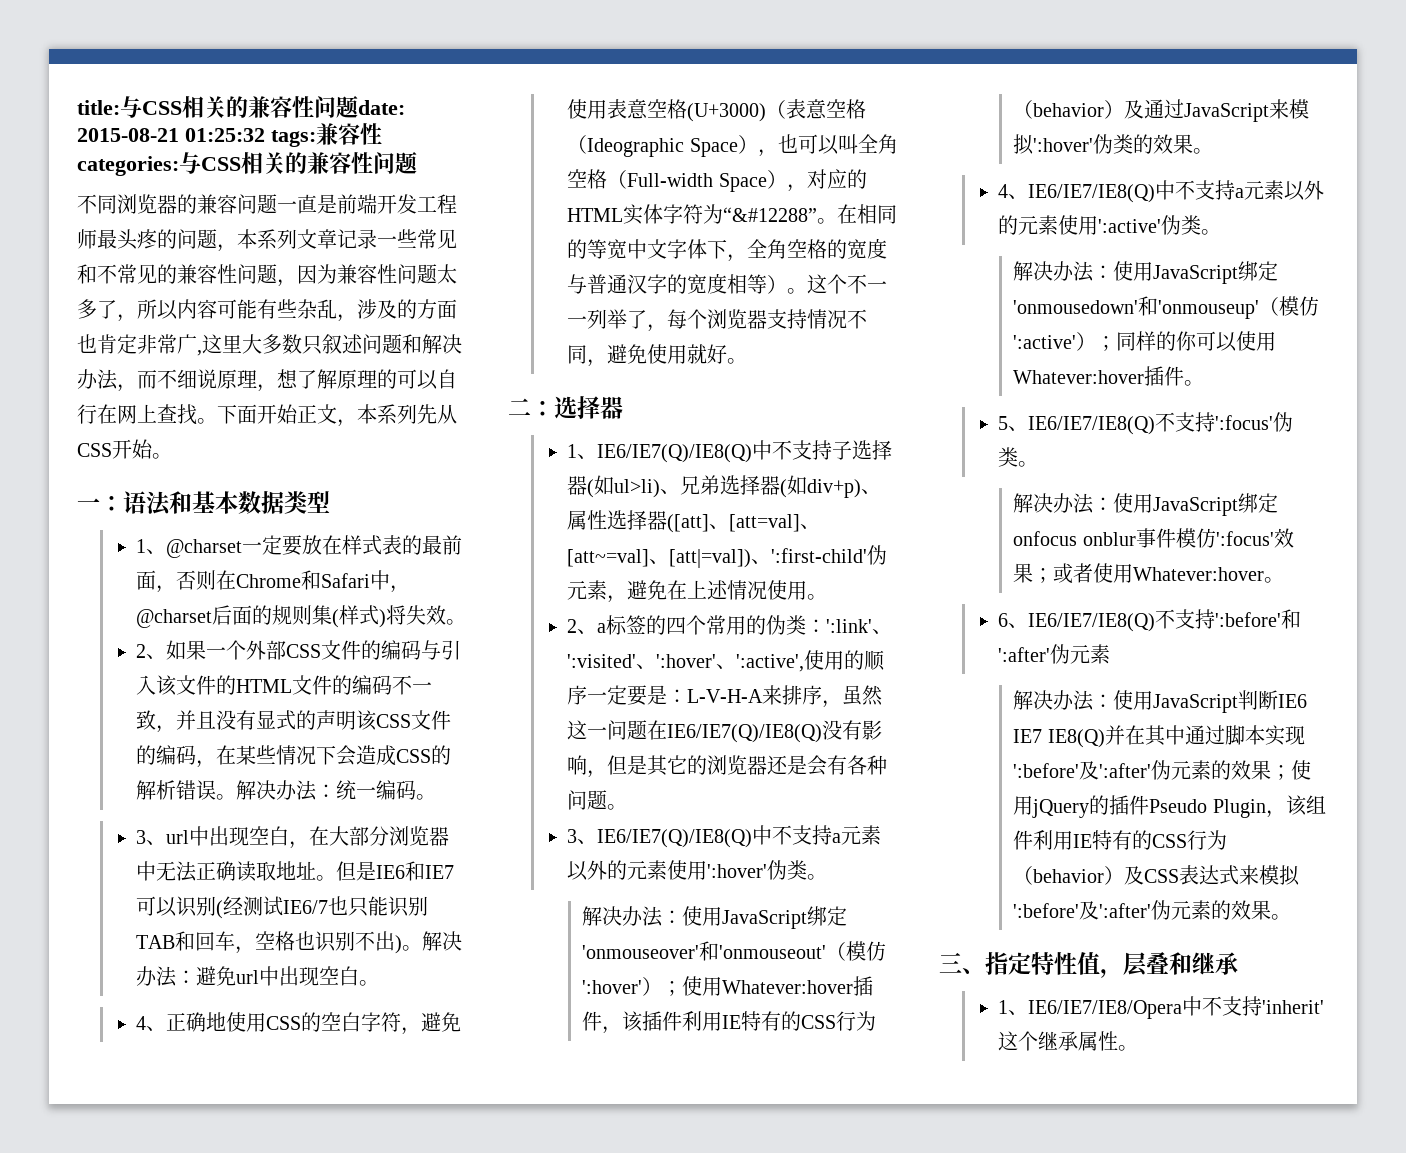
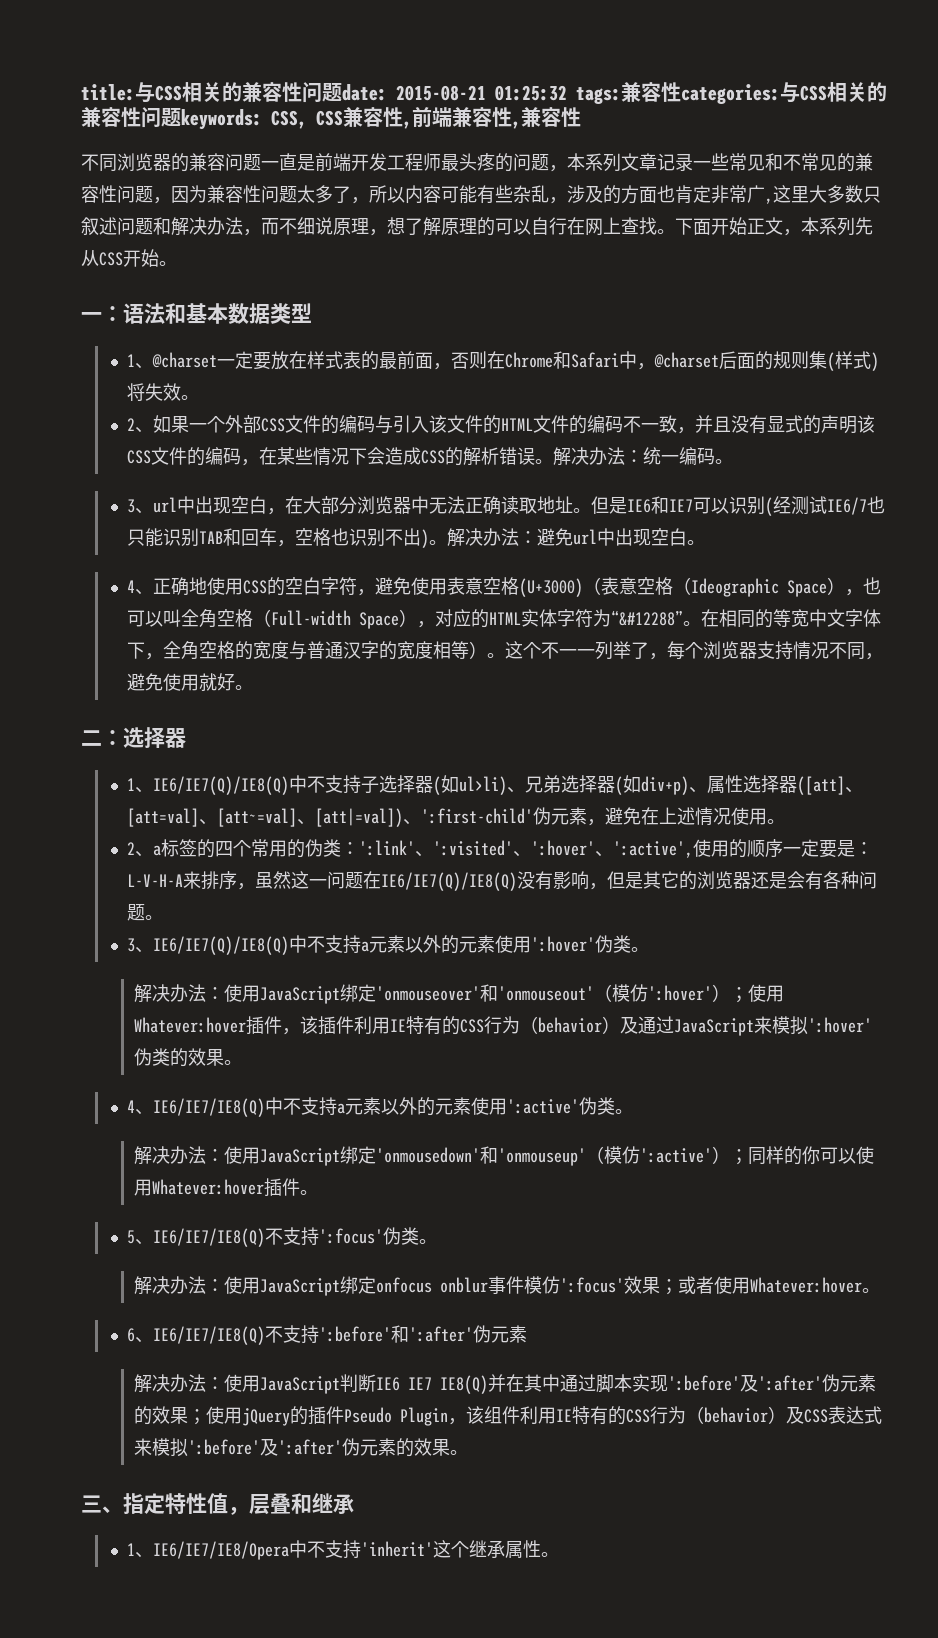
- title:与CSS相关的兼容性问题date: 2015-08-21 01:25:32 tags:兼容性categories:与CSS相关的兼容性问题
+ title:与CSS相关的兼容性问题date: 2015-08-21 01:25:32 tags:兼容性categories:与CSS相关的兼容性问题keywords: CSS, CSS兼容性,前端兼容性,兼容性

